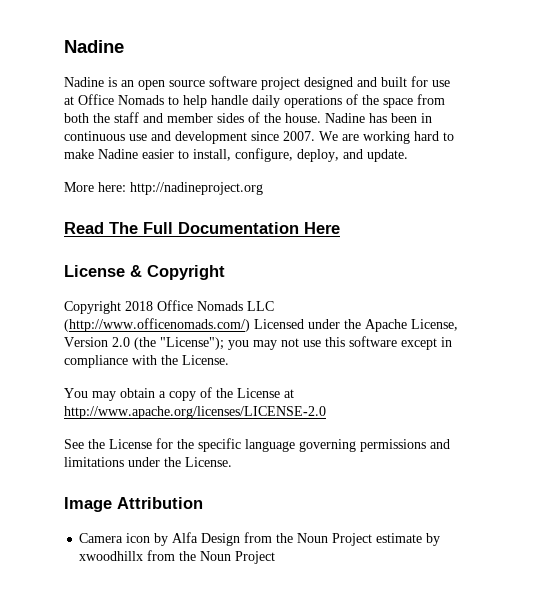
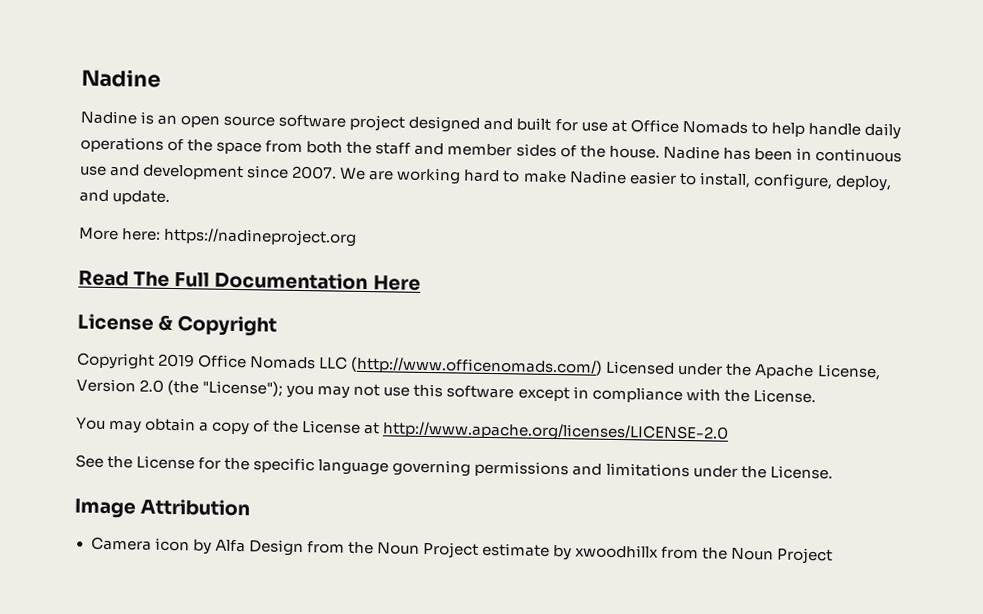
- More here: http://nadineproject.org
+ More here: https://nadineproject.org
- Copyright 2018 Office Nomads LLC (http://www.officenomads.com/) Licensed under the Apache License, Version 2.0 (the "License"); you may not use this software except in compliance with the License.
+ Copyright 2019 Office Nomads LLC (http://www.officenomads.com/) Licensed under the Apache License, Version 2.0 (the "License"); you may not use this software except in compliance with the License.

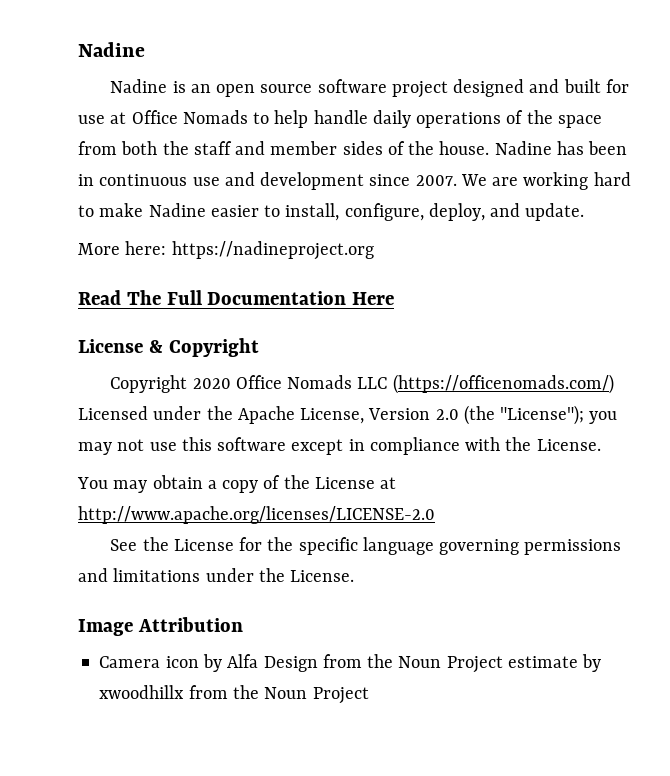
- Copyright 2019 Office Nomads LLC (http://www.officenomads.com/) Licensed under the Apache License, Version 2.0 (the "License"); you may not use this software except in compliance with the License.
+ Copyright 2020 Office Nomads LLC (https://officenomads.com/) Licensed under the Apache License, Version 2.0 (the "License"); you may not use this software except in compliance with the License.

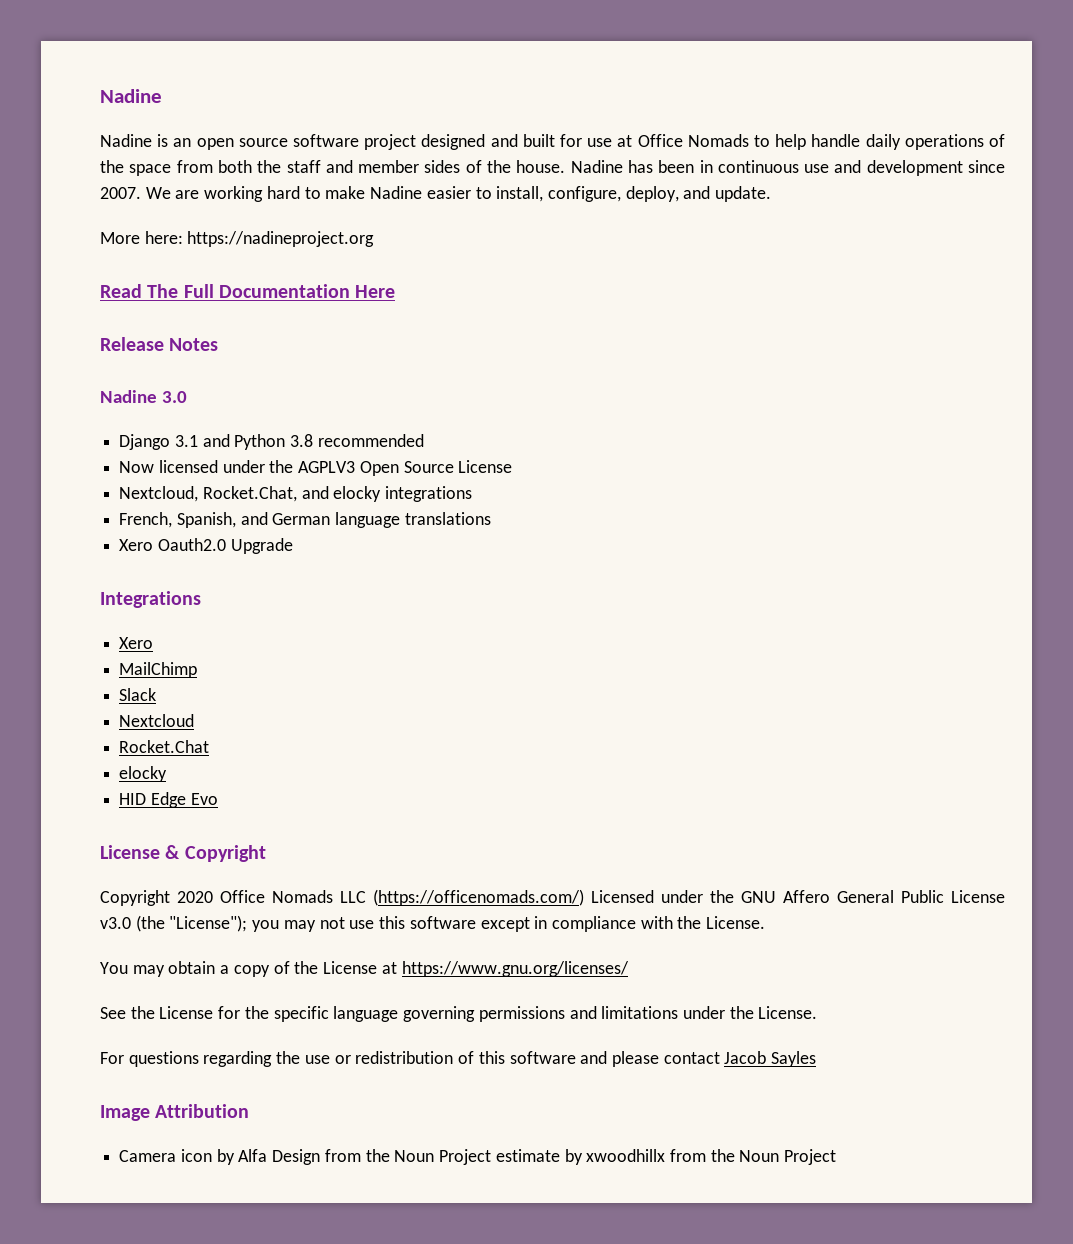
+ Release Notes
+ Nadine 3.0
+ Django 3.1 and Python 3.8 recommended
+ Now licensed under the AGPLV3 Open Source License
+ Nextcloud, Rocket.Chat, and elocky integrations
+ French, Spanish, and German language translations
+ Xero Oauth2.0 Upgrade
+ Integrations
+ Xero
+ MailChimp
+ Slack
+ Nextcloud
+ Rocket.Chat
+ elocky
+ HID Edge Evo
- Copyright 2020 Office Nomads LLC (https://officenomads.com/) Licensed under the Apache License, Version 2.0 (the "License"); you may not use this software except in compliance with the License.
+ Copyright 2020 Office Nomads LLC (https://officenomads.com/) Licensed under the GNU Affero General Public License v3.0 (the "License"); you may not use this software except in compliance with the License.
- You may obtain a copy of the License at http://www.apache.org/licenses/LICENSE-2.0
+ You may obtain a copy of the License at https://www.gnu.org/licenses/
+ For questions regarding the use or redistribution of this software and please contact Jacob Sayles

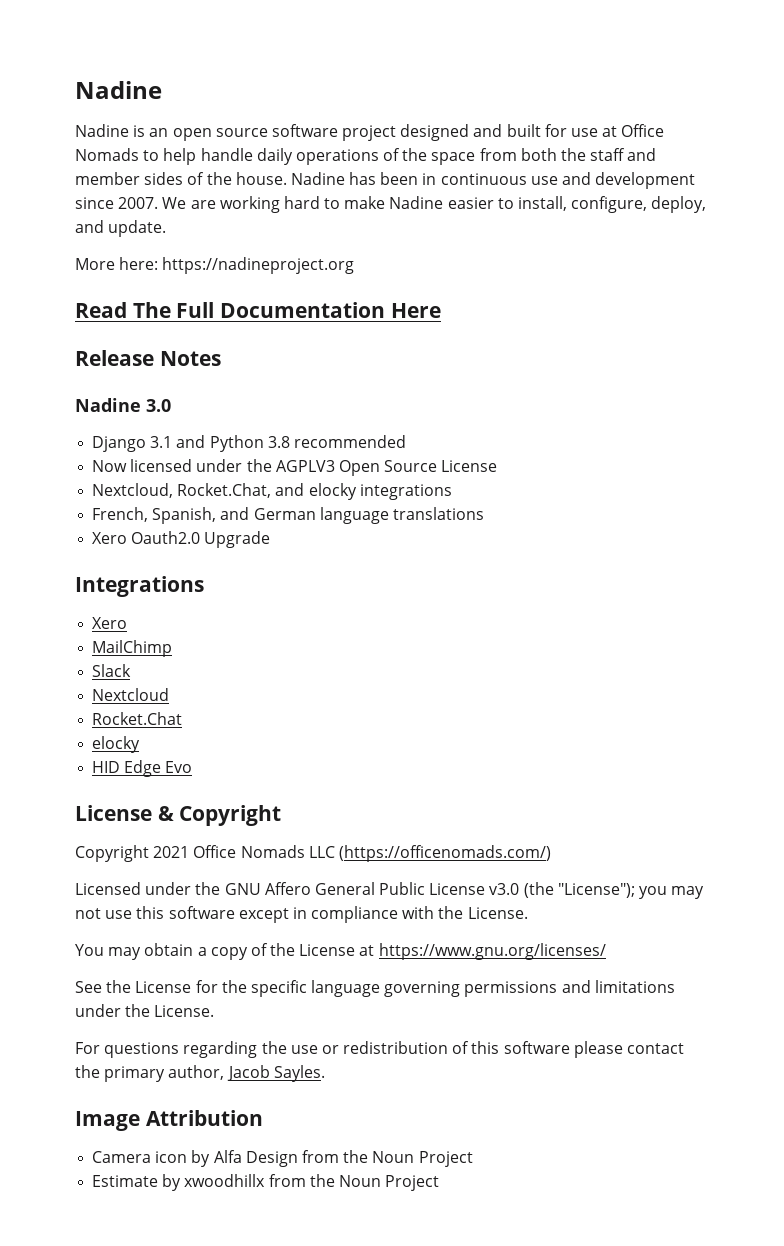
- Copyright 2020 Office Nomads LLC (https://officenomads.com/) Licensed under the GNU Affero General Public License v3.0 (the "License"); you may not use this software except in compliance with the License.
+ Copyright 2021 Office Nomads LLC (https://officenomads.com/)
+ Licensed under the GNU Affero General Public License v3.0 (the "License"); you may not use this software except in compliance with the License.
- For questions regarding the use or redistribution of this software and please contact Jacob Sayles
+ For questions regarding the use or redistribution of this software please contact the primary author, Jacob Sayles.
- Camera icon by Alfa Design from the Noun Project estimate by xwoodhillx from the Noun Project
+ Camera icon by Alfa Design from the Noun Project
+ Estimate by xwoodhillx from the Noun Project

